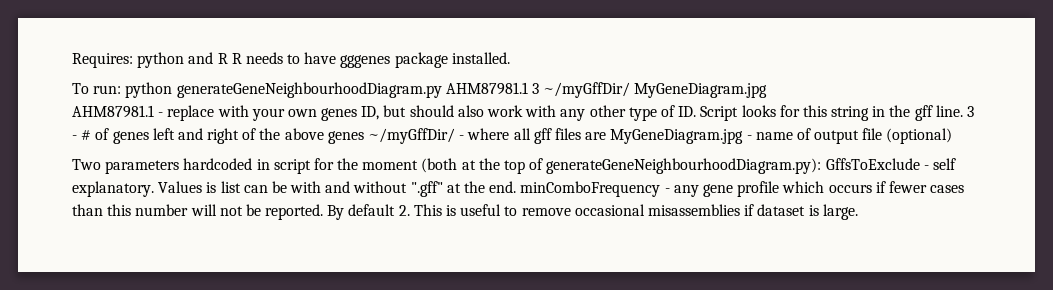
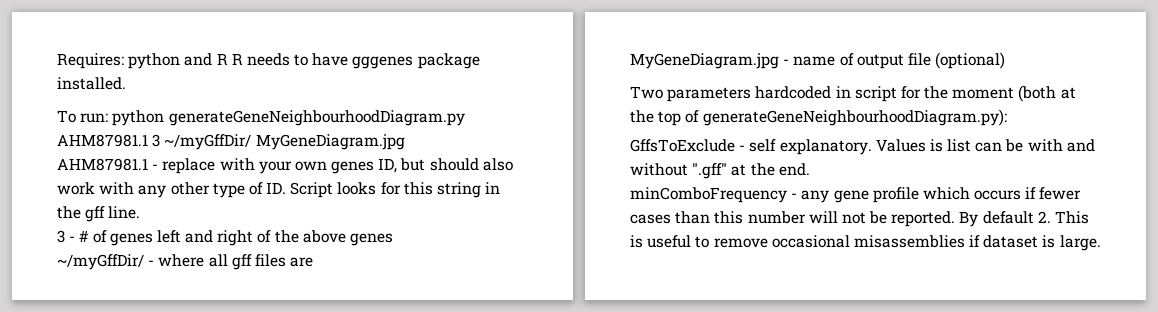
- AHM87981.1 - replace with your own genes ID, but should also work with any other type of ID. Script looks for this string in the gff line. 3 - # of genes left and right of the above genes ~/myGffDir/ - where all gff files are MyGeneDiagram.jpg - name of output file (optional)
+ AHM87981.1 - replace with your own genes ID, but should also work with any other type of ID. Script looks for this string in the gff line.
+ 3 - # of genes left and right of the above genes
+ ~/myGffDir/ - where all gff files are
+ MyGeneDiagram.jpg - name of output file (optional)
- Two parameters hardcoded in script for the moment (both at the top of generateGeneNeighbourhoodDiagram.py): GffsToExclude - self explanatory.
+ Two parameters hardcoded in script for the moment (both at the top of generateGeneNeighbourhoodDiagram.py):
+ GffsToExclude - self explanatory.
- Values is list can be with and without ".gff" at the end. minComboFrequency - any gene profile which occurs if fewer cases than this number will not be reported.
+ Values is list can be with and without ".gff" at the end.
+ minComboFrequency - any gene profile which occurs if fewer cases than this number will not be reported.

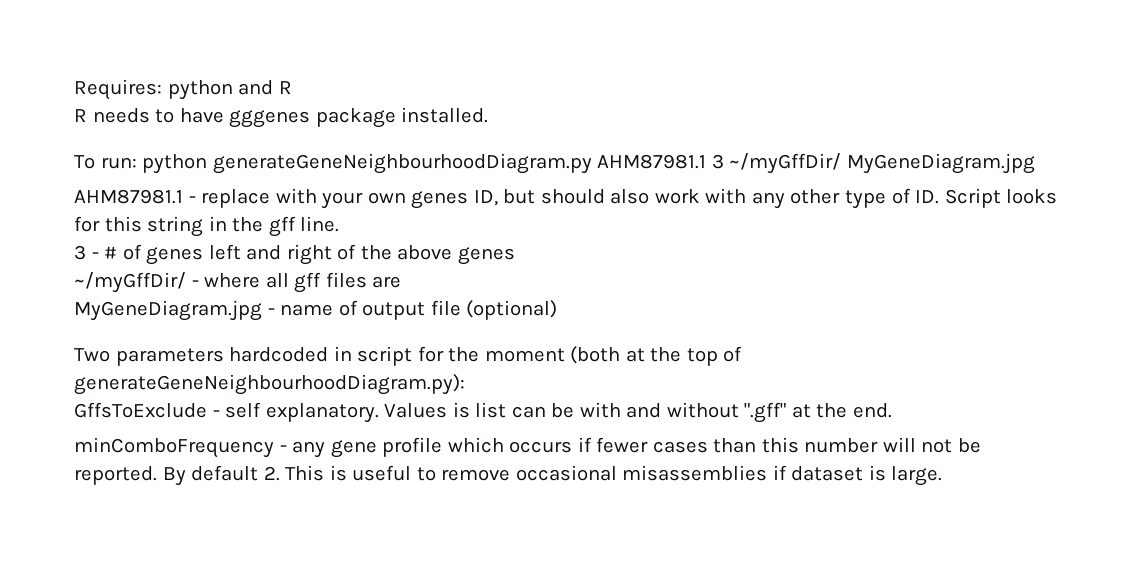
- Requires: python and R R needs to have gggenes package installed.
+ Requires: python and R
+ R needs to have gggenes package installed.

